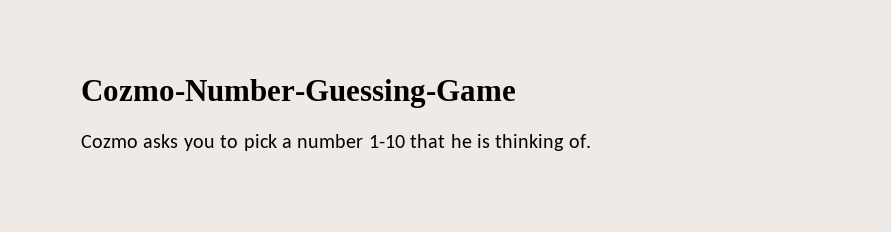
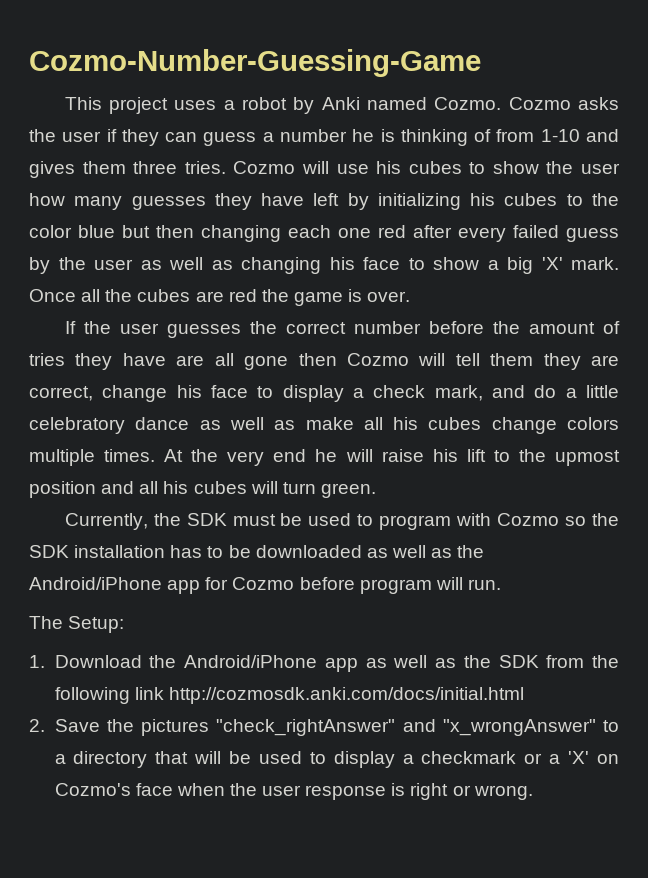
- Cozmo asks you to pick a number 1-10 that he is thinking of.
+ This project uses a robot by Anki named Cozmo. Cozmo asks the user if they can guess a number he is thinking of from 1-10 and gives them three tries. Cozmo will use his cubes to show the user how many guesses they have left by initializing his cubes to the color blue but then changing each one red after every failed guess by the user as well as changing his face to show a big 'X' mark. Once all the cubes are red the game is over.
+ If the user guesses the correct number before the amount of tries they have are all gone then Cozmo will tell them they are correct, change his face to display a check mark, and do a little celebratory dance as well as make all his cubes change colors multiple times. At the very end he will raise his lift to the upmost position and all his cubes will turn green.
+ Currently, the SDK must be used to program with Cozmo so the SDK installation has to be downloaded as well as the Android/iPhone app for Cozmo before program will run.
+ The Setup:
+ 1. Download the Android/iPhone app as well as the SDK from the following link http://cozmosdk.anki.com/docs/initial.html
+ 2. Save the pictures "check_rightAnswer" and "x_wrongAnswer" to a directory that will be used to display a checkmark or a 'X' on Cozmo's face when the user response is right or wrong.

